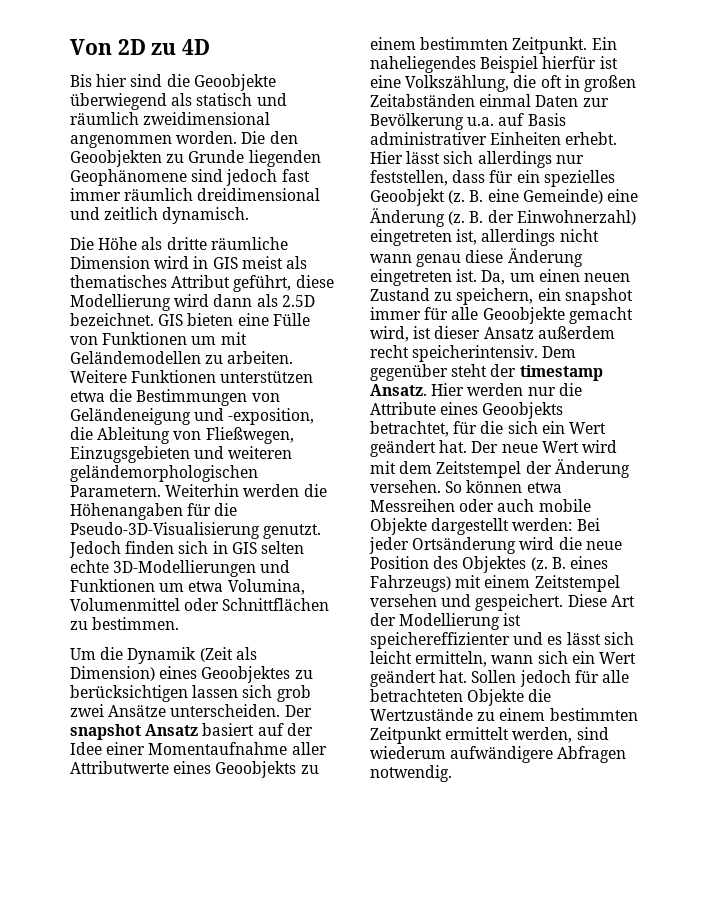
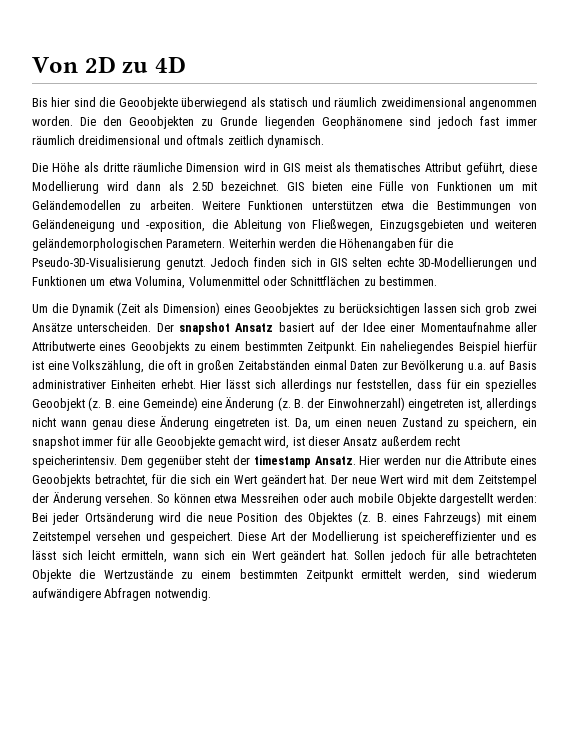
- Die den Geoobjekten zu Grunde liegenden Geophänomene sind jedoch fast immer räumlich dreidimensional und zeitlich dynamisch.
+ Die den Geoobjekten zu Grunde liegenden Geophänomene sind jedoch fast immer räumlich dreidimensional und oftmals zeitlich dynamisch.

